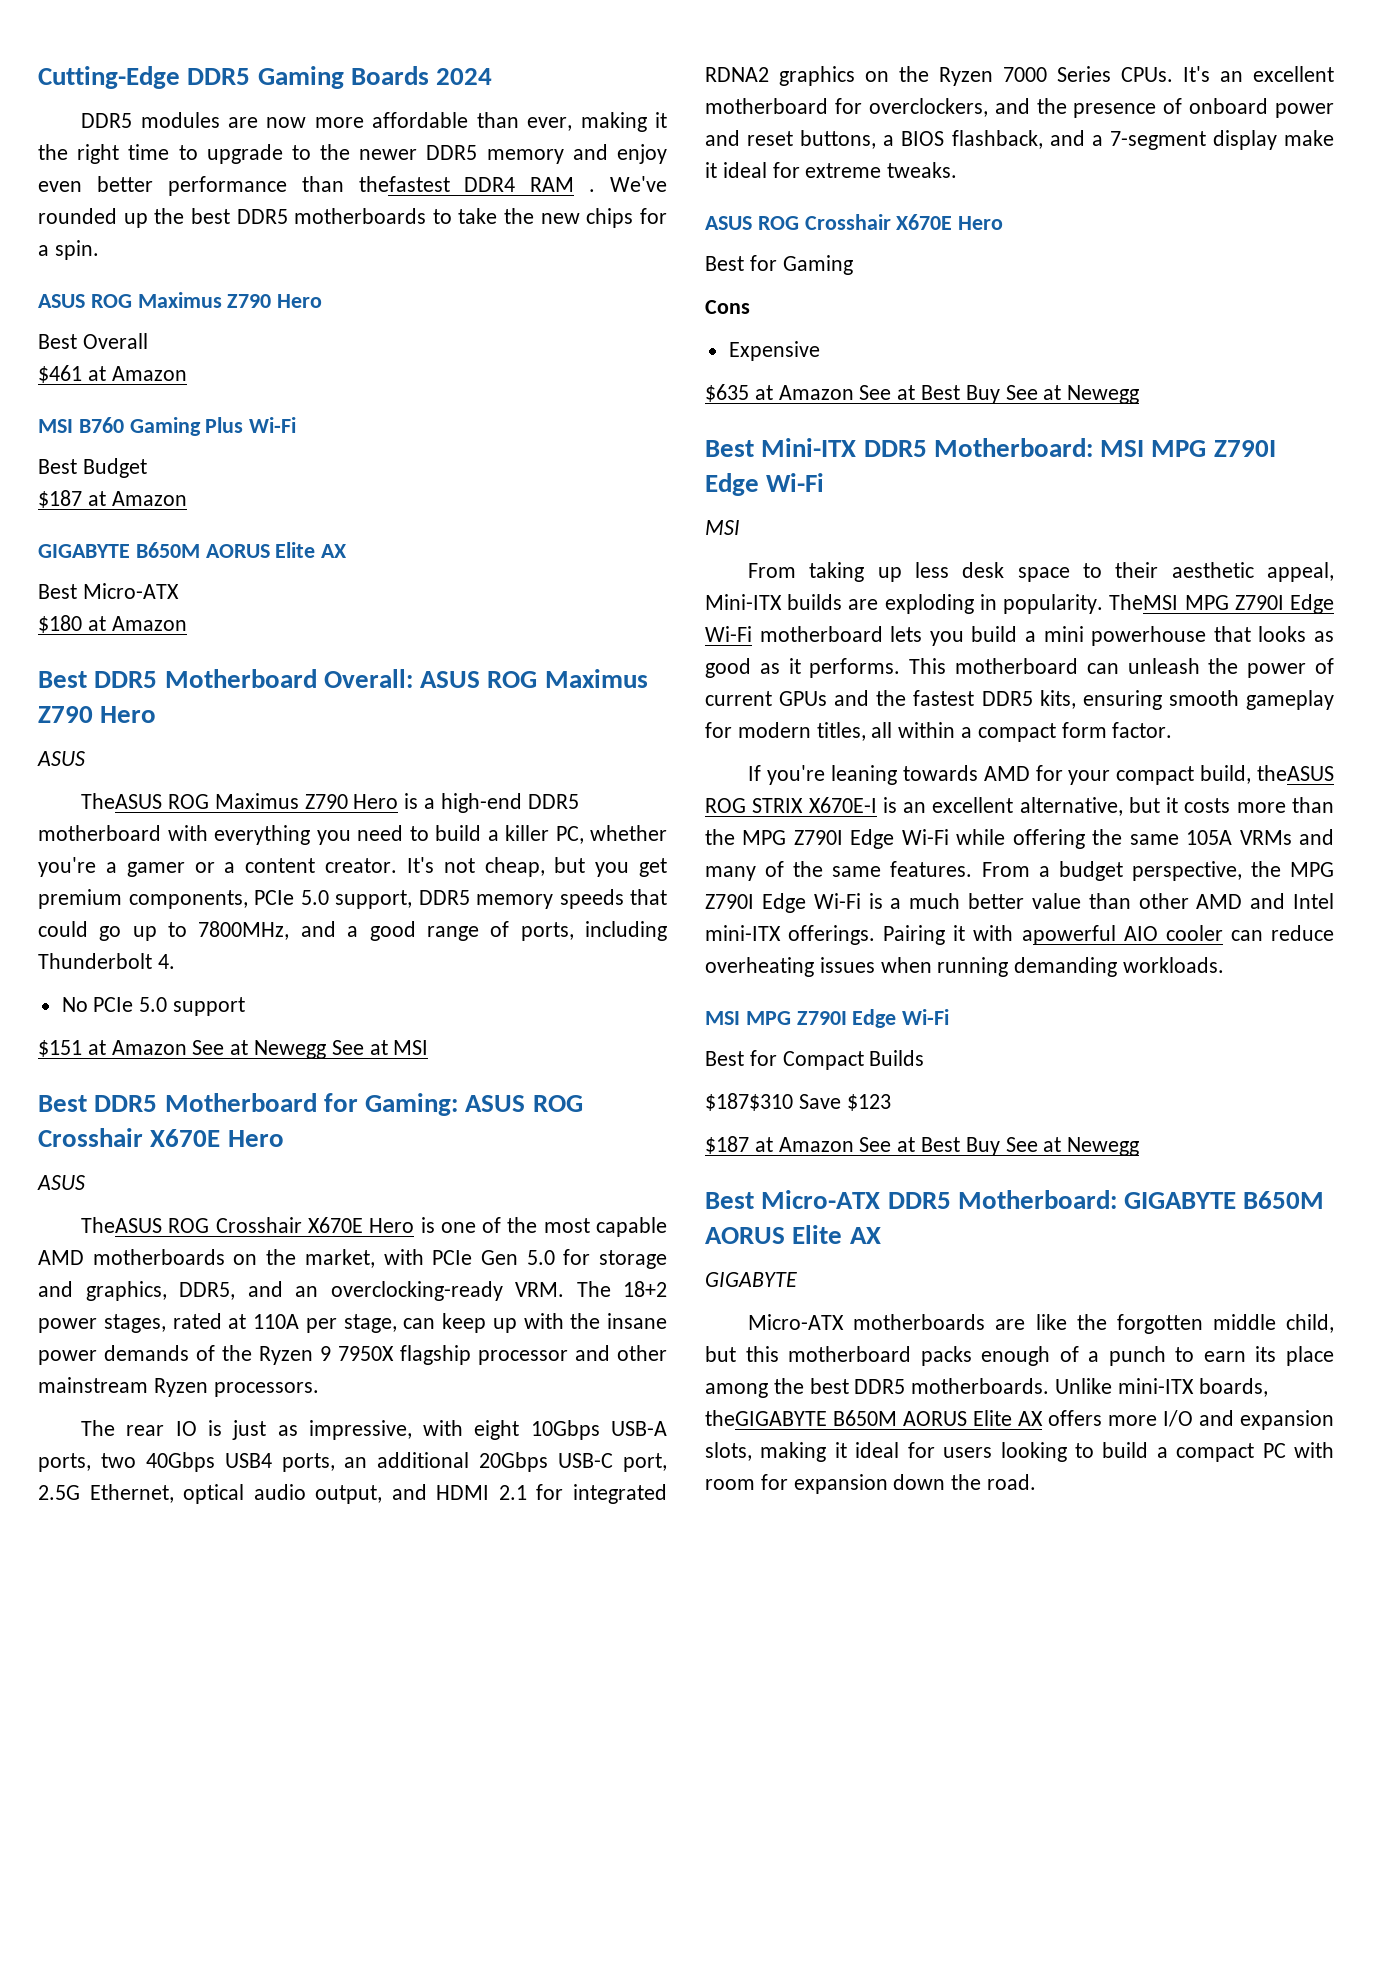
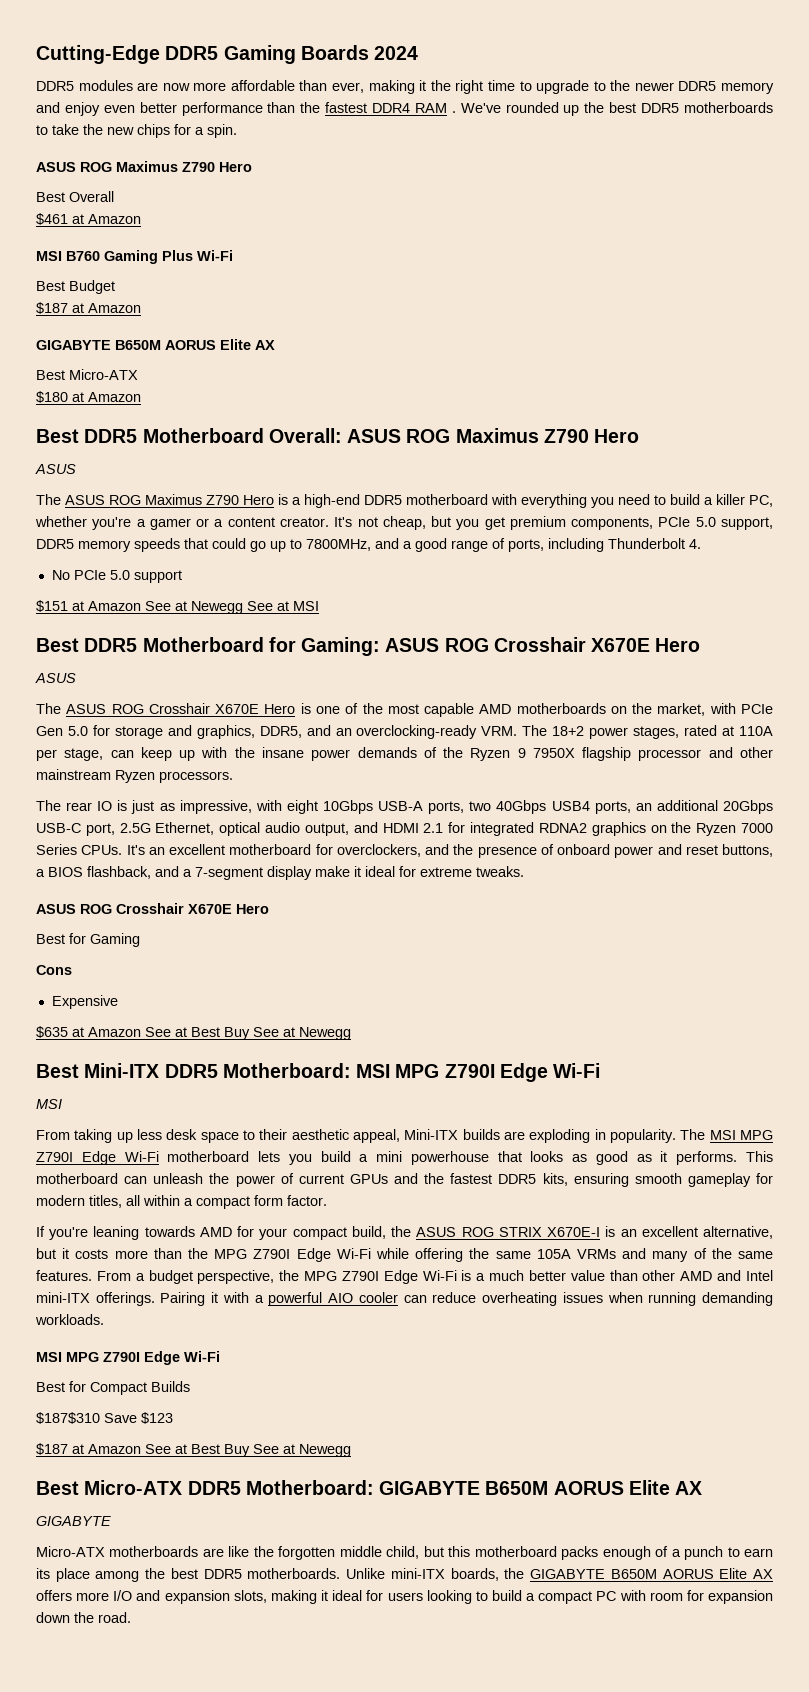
- DDR5 modules are now more affordable than ever, making it the right time to upgrade to the newer DDR5 memory and enjoy even better performance than thefastest DDR4 RAM .
+ DDR5 modules are now more affordable than ever, making it the right time to upgrade to the newer DDR5 memory and enjoy even better performance than the fastest DDR4 RAM .
- TheASUS ROG Maximus Z790 Hero is a high-end DDR5 motherboard with everything you need to build a killer PC, whether you're a gamer or a content creator.
+ The ASUS ROG Maximus Z790 Hero is a high-end DDR5 motherboard with everything you need to build a killer PC, whether you're a gamer or a content creator.
- TheASUS ROG Crosshair X670E Hero is one of the most capable AMD motherboards on the market, with PCIe Gen 5.0 for storage and graphics, DDR5, and an overclocking-ready VRM. The 18+2 power stages, rated at 110A per stage, can keep up with the insane power demands of the Ryzen 9 7950X flagship processor and other mainstream Ryzen processors.
+ The ASUS ROG Crosshair X670E Hero is one of the most capable AMD motherboards on the market, with PCIe Gen 5.0 for storage and graphics, DDR5, and an overclocking-ready VRM. The 18+2 power stages, rated at 110A per stage, can keep up with the insane power demands of the Ryzen 9 7950X flagship processor and other mainstream Ryzen processors.
- TheMSI MPG Z790I Edge Wi-Fi motherboard lets you build a mini powerhouse that looks as good as it performs.
+ The MSI MPG Z790I Edge Wi-Fi motherboard lets you build a mini powerhouse that looks as good as it performs.
- If you're leaning towards AMD for your compact build, theASUS ROG STRIX X670E-I is an excellent alternative, but it costs more than the MPG Z790I Edge Wi-Fi while offering the same 105A VRMs and many of the same features.
+ If you're leaning towards AMD for your compact build, the ASUS ROG STRIX X670E-I is an excellent alternative, but it costs more than the MPG Z790I Edge Wi-Fi while offering the same 105A VRMs and many of the same features.
- Pairing it with apowerful AIO cooler can reduce overheating issues when running demanding workloads.
+ Pairing it with a powerful AIO cooler can reduce overheating issues when running demanding workloads.
- Unlike mini-ITX boards, theGIGABYTE B650M AORUS Elite AX offers more I/O and expansion slots, making it ideal for users looking to build a compact PC with room for expansion down the road.
+ Unlike mini-ITX boards, the GIGABYTE B650M AORUS Elite AX offers more I/O and expansion slots, making it ideal for users looking to build a compact PC with room for expansion down the road.

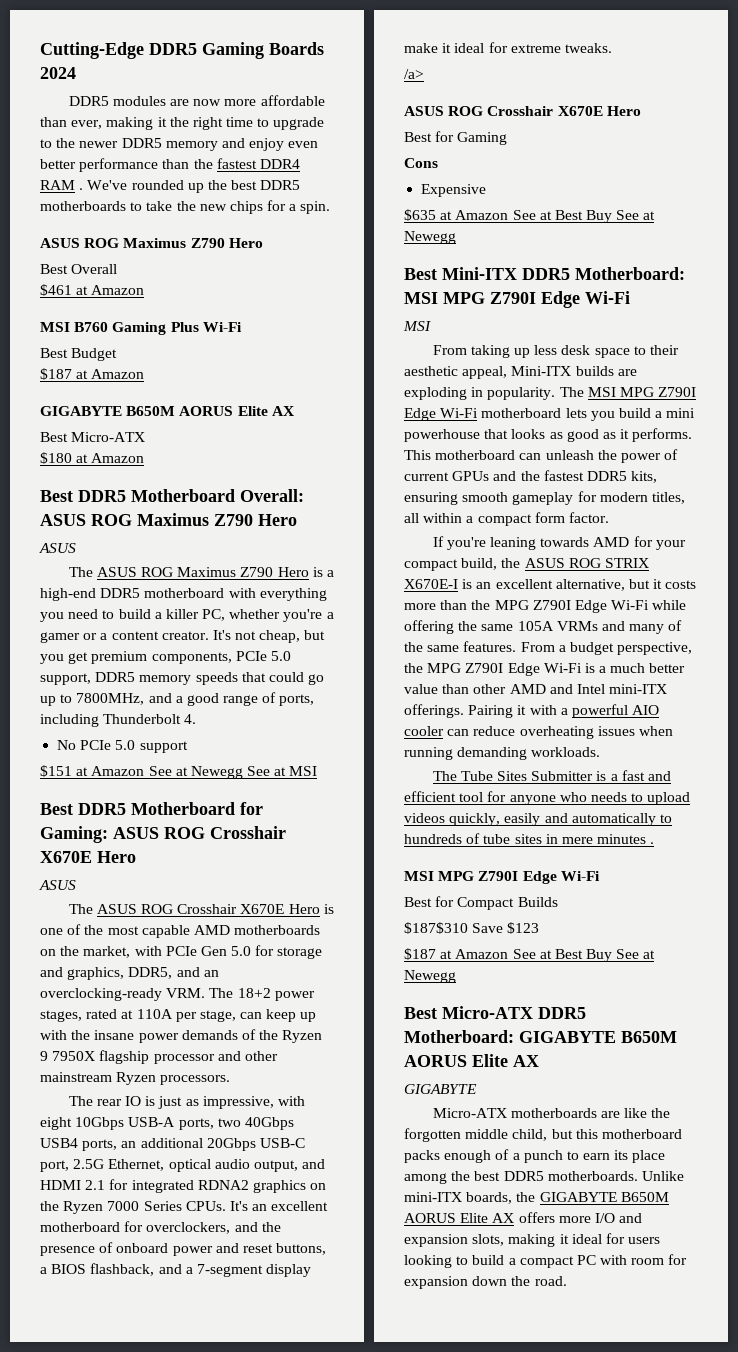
+ /a>
+ The Tube Sites Submitter is a fast and efficient tool for anyone who needs to upload videos quickly, easily and automatically to hundreds of tube sites in mere minutes .

